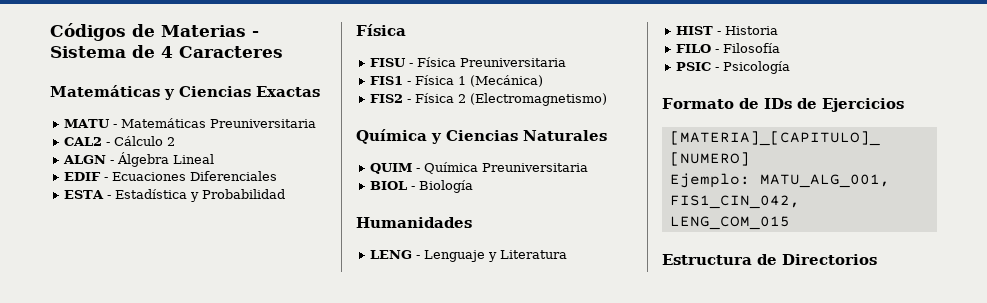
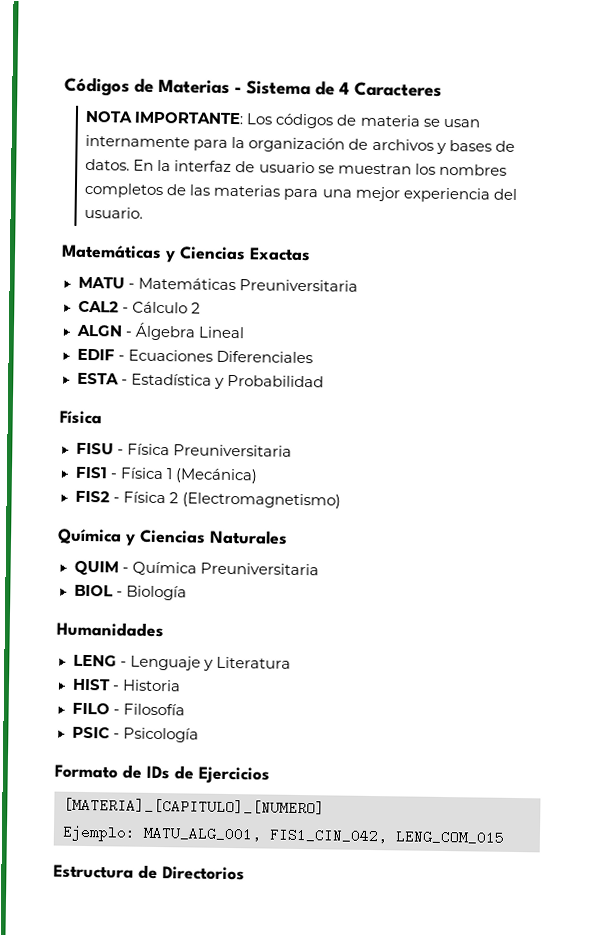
+ NOTA IMPORTANTE: Los códigos de materia se usan internamente para la organización de archivos y bases de datos. En la interfaz de usuario se muestran los nombres completos de las materias para una mejor experiencia del usuario.

